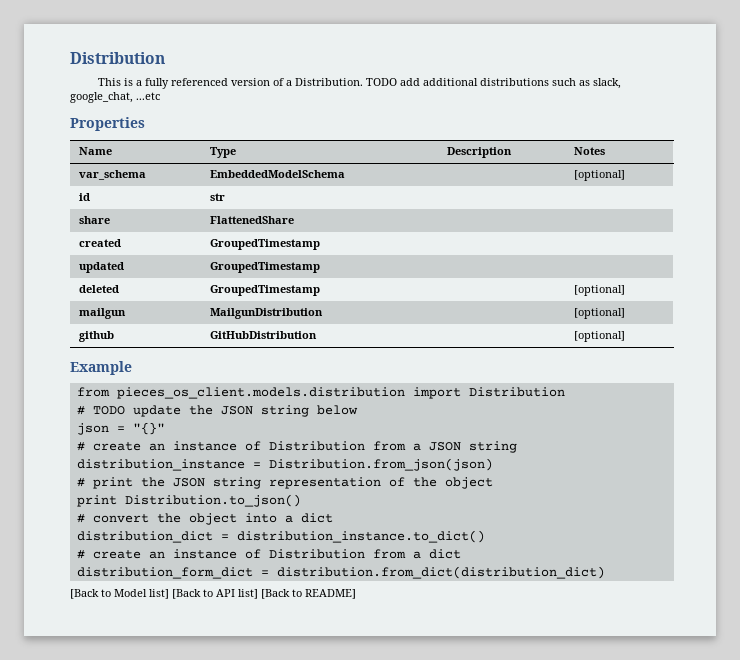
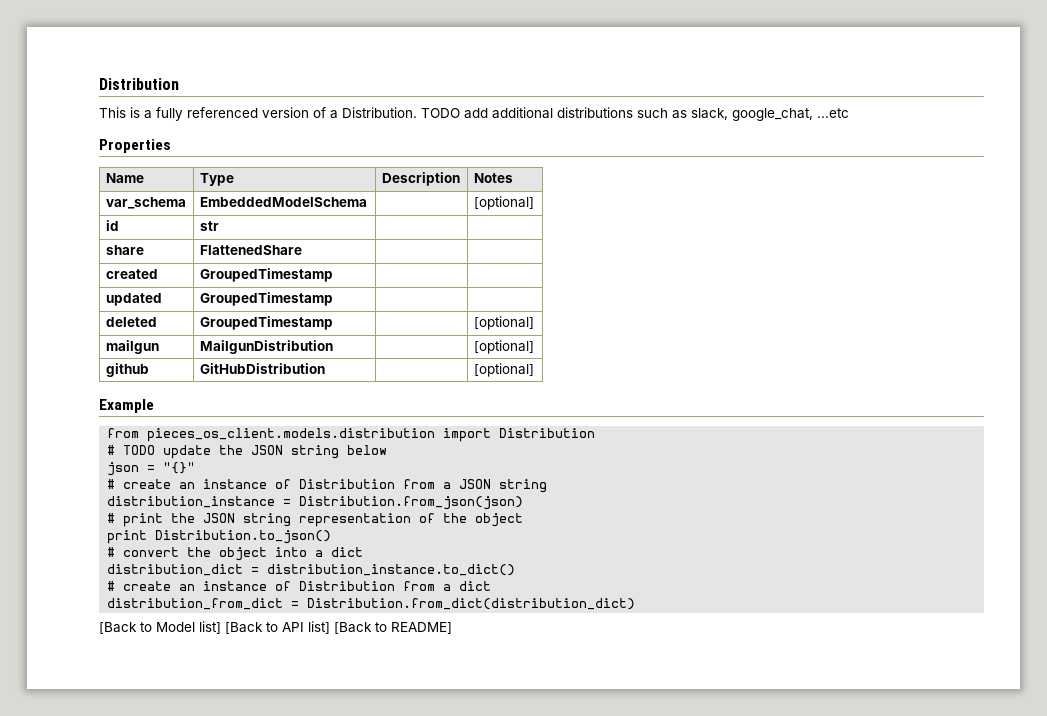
- distribution_form_dict = distribution.from_dict(distribution_dict)
+ distribution_from_dict = Distribution.from_dict(distribution_dict)

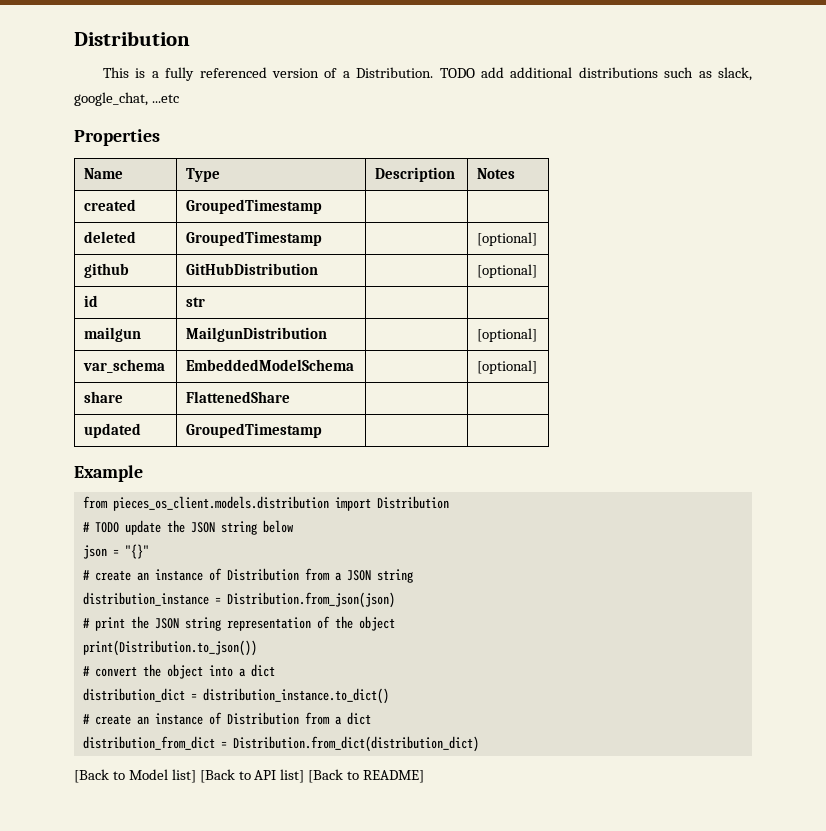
- var_schema | EmbeddedModelSchema | | [optional]
- id | str | |
- share | FlattenedShare | |
- updated | GroupedTimestamp | |
+ github | GitHubDistribution | | [optional]
+ id | str | |
- github | GitHubDistribution | | [optional]
+ var_schema | EmbeddedModelSchema | | [optional]
+ share | FlattenedShare | |
+ updated | GroupedTimestamp | |
- print Distribution.to_json()
+ print(Distribution.to_json())

